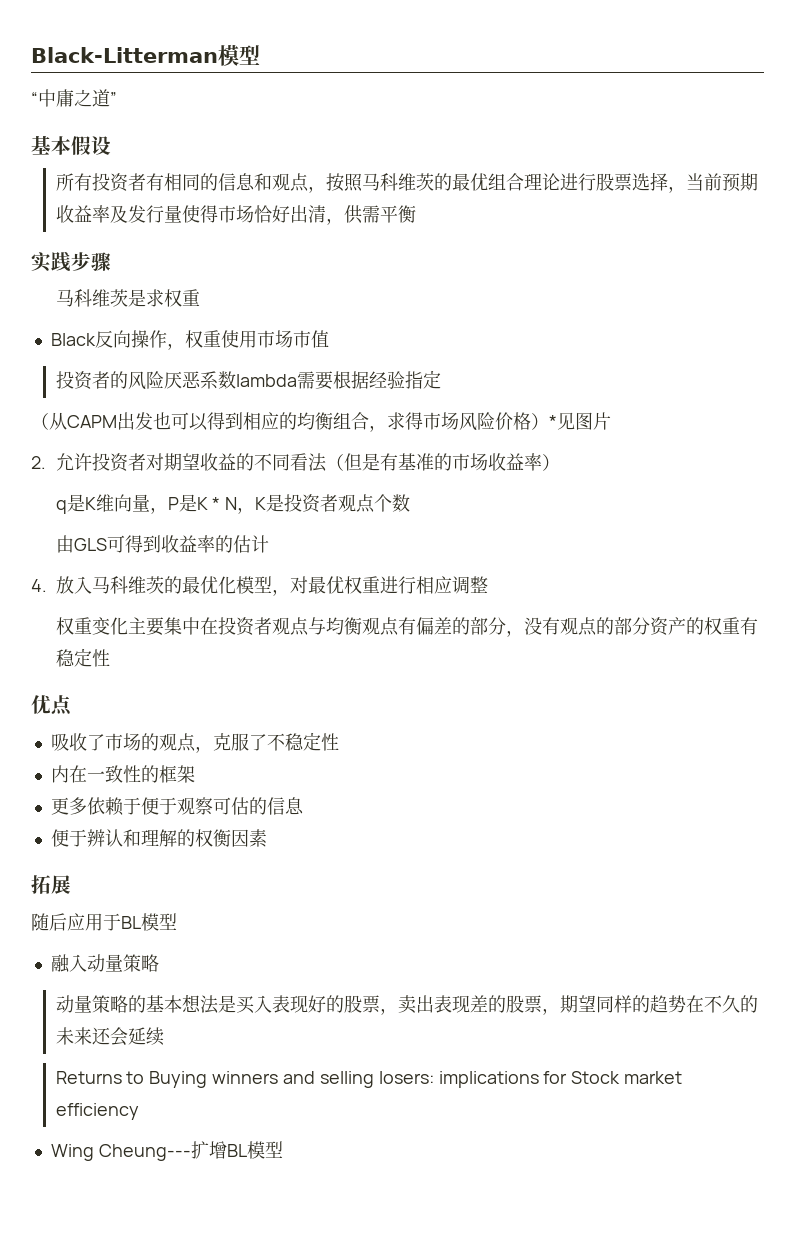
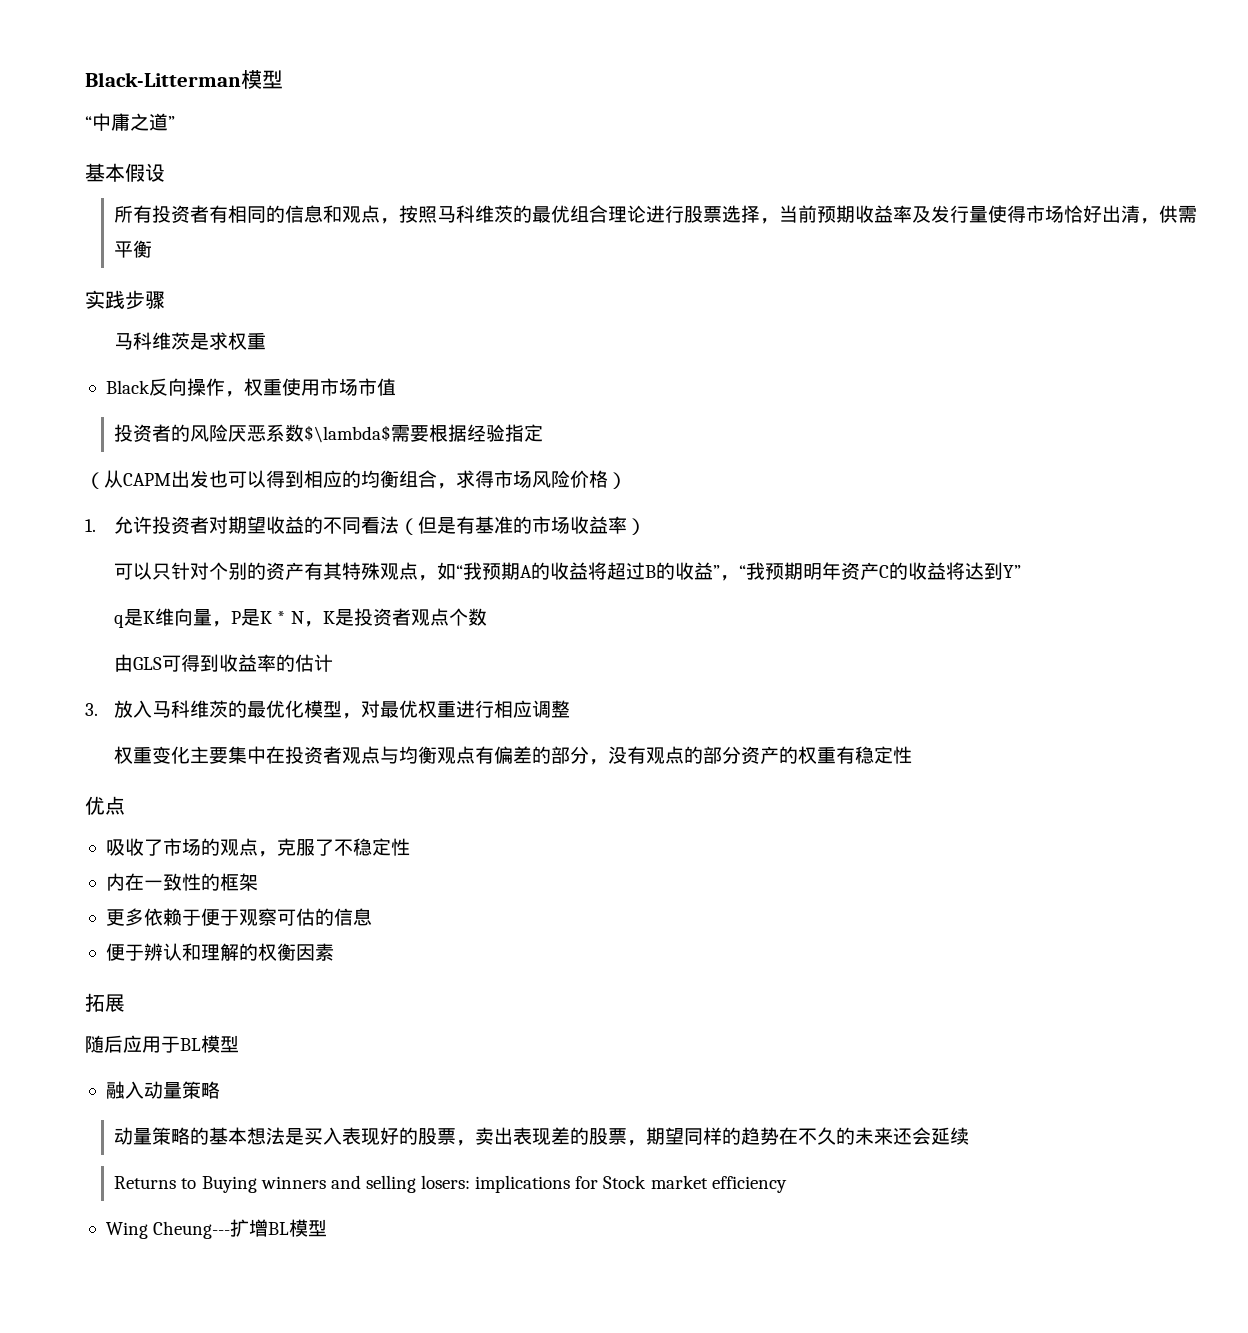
- 投资者的风险厌恶系数lambda需要根据经验指定
+ 投资者的风险厌恶系数$\lambda$需要根据经验指定
- （从CAPM出发也可以得到相应的均衡组合，求得市场风险价格）*见图片
- 2.允许投资者对期望收益的不同看法（但是有基准的市场收益率）
+ （从CAPM出发也可以得到相应的均衡组合，求得市场风险价格）
+ 1.允许投资者对期望收益的不同看法（但是有基准的市场收益率）
+ 可以只针对个别的资产有其特殊观点，如“我预期A的收益将超过B的收益”，“我预期明年资产C的收益将达到Y”
- 4.放入马科维茨的最优化模型，对最优权重进行相应调整
+ 3.放入马科维茨的最优化模型，对最优权重进行相应调整

